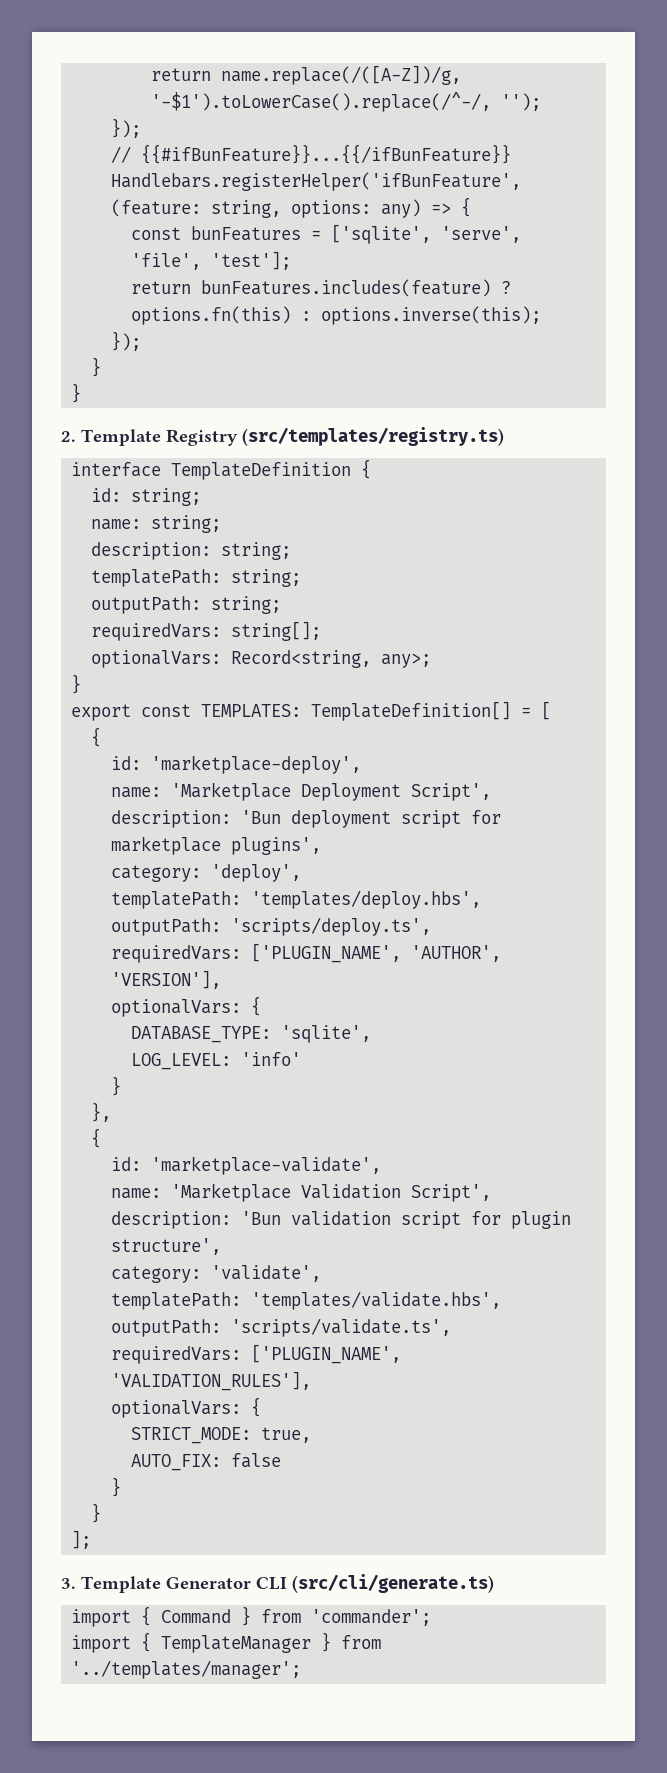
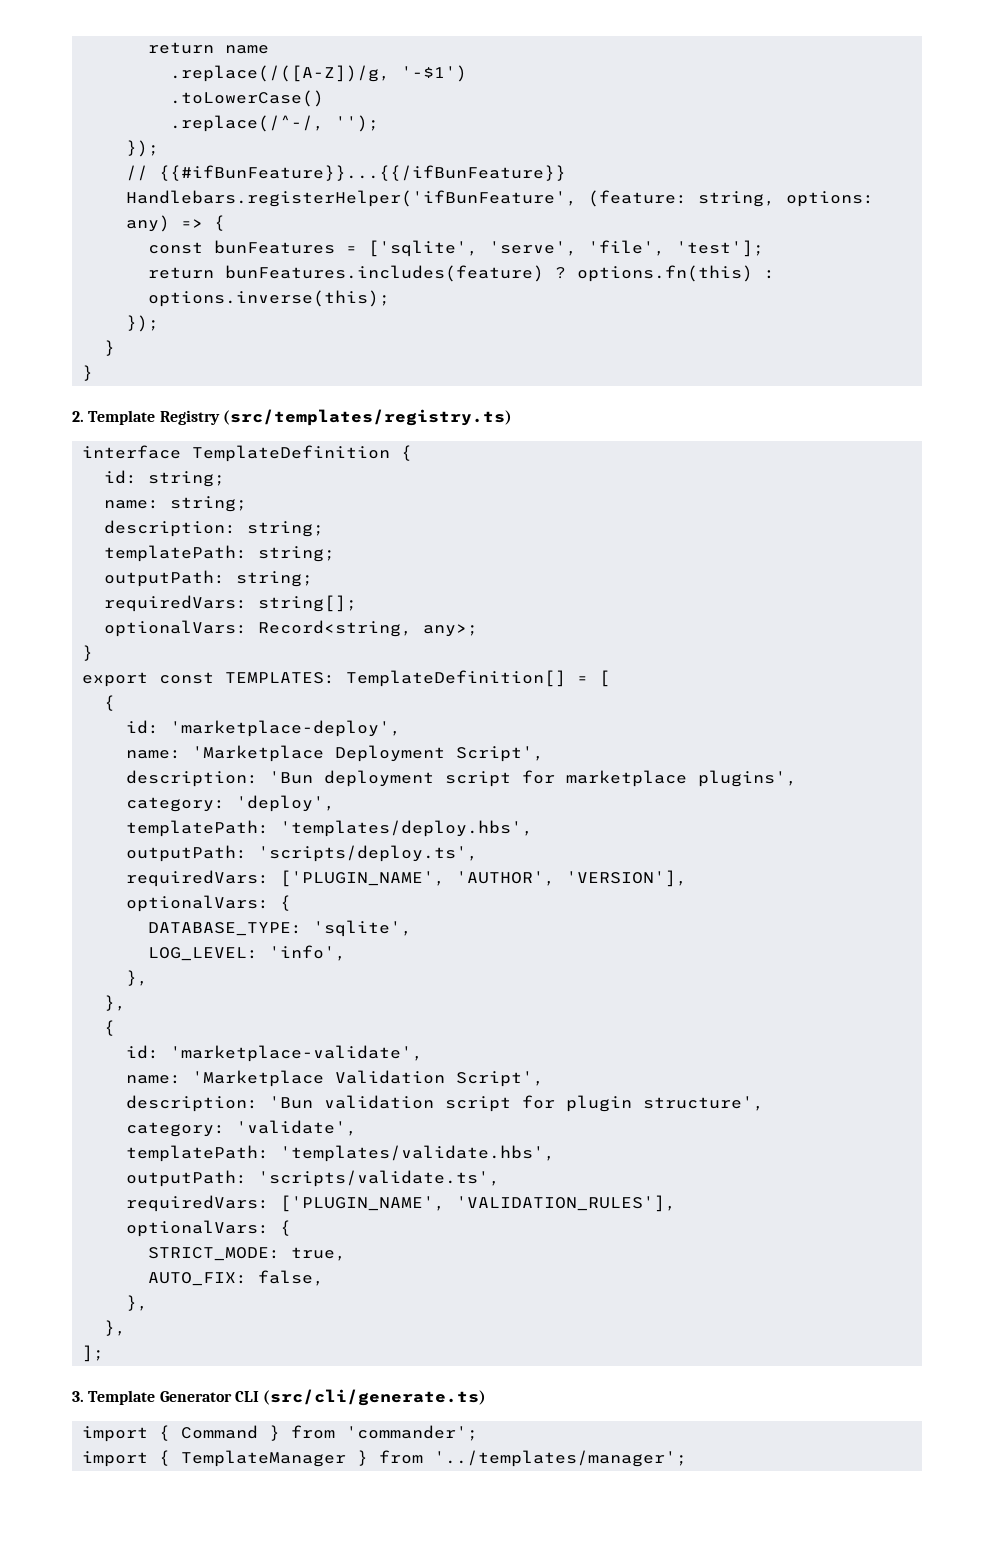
- return name.replace(/([A-Z])/g, '-$1').toLowerCase().replace(/^-/, '');
+ return name
+ .replace(/([A-Z])/g, '-$1')
+ .toLowerCase()
+ .replace(/^-/, '');
- LOG_LEVEL: 'info'
- }
+ LOG_LEVEL: 'info',
+ },
- AUTO_FIX: false
- }
- }
+ AUTO_FIX: false,
+ },
+ },

